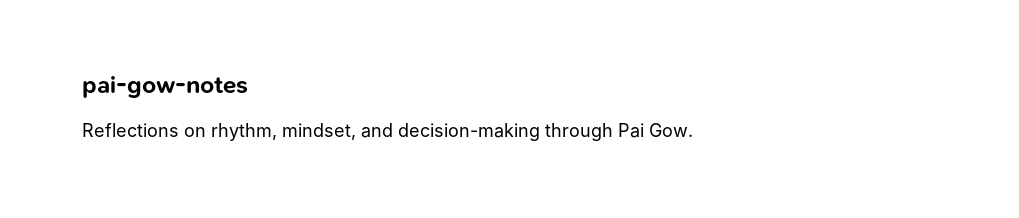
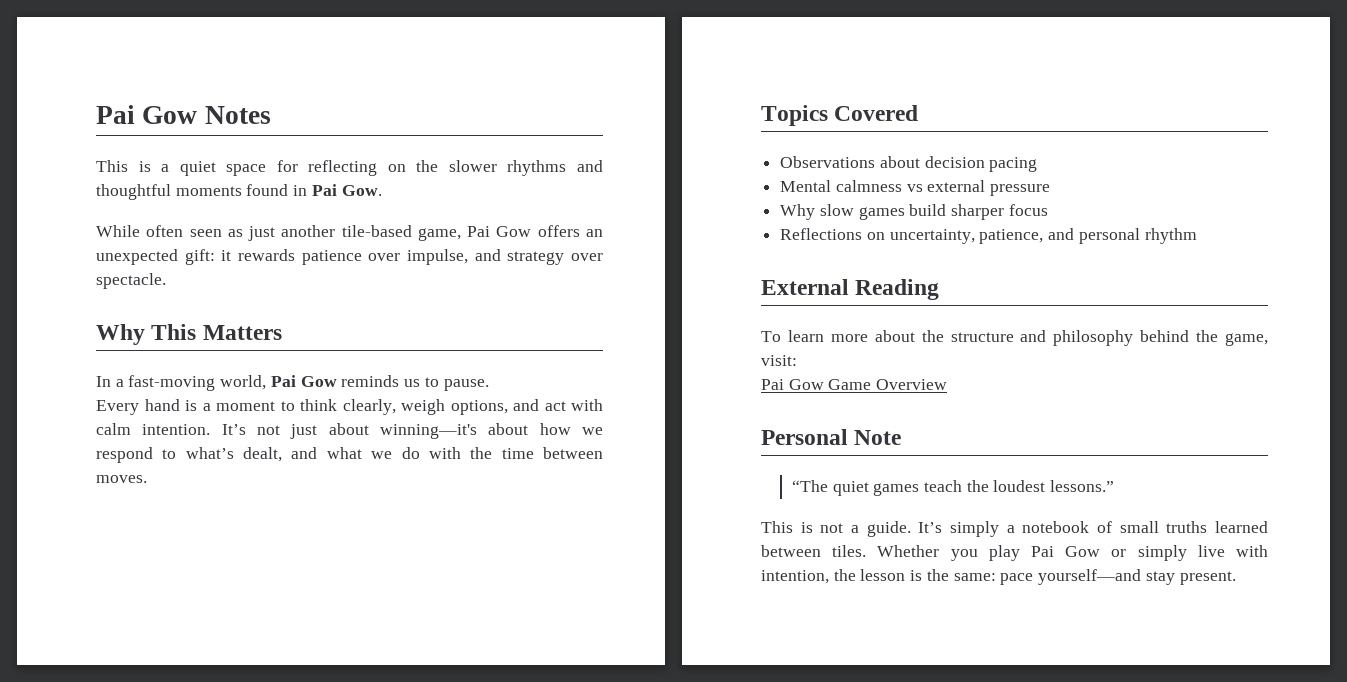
- pai-gow-notes
- Reflections on rhythm, mindset, and decision-making through Pai Gow.
+ Pai Gow Notes
+ This is a quiet space for reflecting on the slower rhythms and thoughtful moments found in Pai Gow.
+ While often seen as just another tile-based game, Pai Gow offers an unexpected gift: it rewards patience over impulse, and strategy over spectacle.
+ Why This Matters
+ In a fast-moving world, Pai Gow reminds us to pause.
+ Every hand is a moment to think clearly, weigh options, and act with calm intention. It’s not just about winning—it's about how we respond to what’s dealt, and what we do with the time between moves.
+ Topics Covered
+ Observations about decision pacing
+ Mental calmness vs external pressure
+ Why slow games build sharper focus
+ Reflections on uncertainty, patience, and personal rhythm
+ External Reading
+ To learn more about the structure and philosophy behind the game, visit:
+ Pai Gow Game Overview
+ Personal Note
+ “The quiet games teach the loudest lessons.”
+ This is not a guide. It’s simply a notebook of small truths learned between tiles. Whether you play Pai Gow or simply live with intention, the lesson is the same: pace yourself—and stay present.

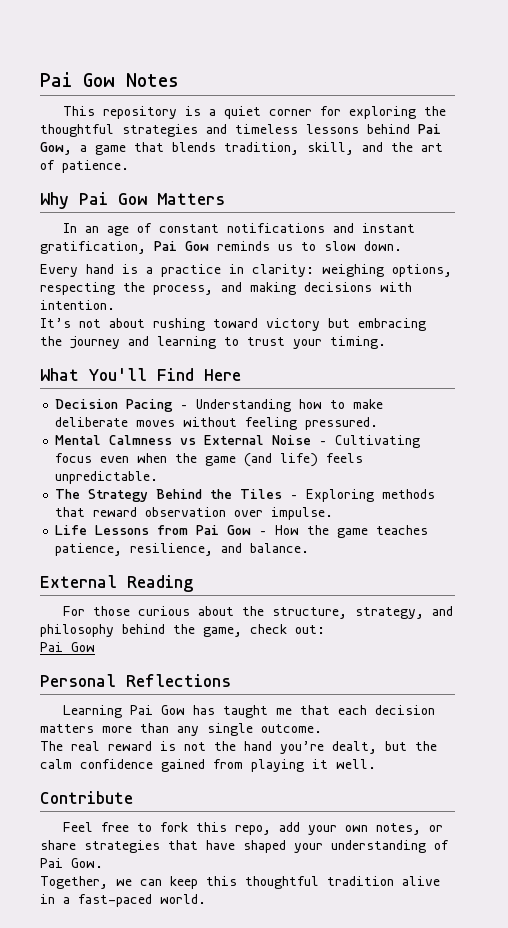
- This is a quiet space for reflecting on the slower rhythms and thoughtful moments found in Pai Gow.
- While often seen as just another tile-based game, Pai Gow offers an unexpected gift: it rewards patience over impulse, and strategy over spectacle.
- Why This Matters
- In a fast-moving world, Pai Gow reminds us to pause.
+ This repository is a quiet corner for exploring the thoughtful strategies and timeless lessons behind Pai Gow, a game that blends tradition, skill, and the art of patience.
+ Why Pai Gow Matters
+ In an age of constant notifications and instant gratification, Pai Gow reminds us to slow down.
- Every hand is a moment to think clearly, weigh options, and act with calm intention. It’s not just about winning—it's about how we respond to what’s dealt, and what we do with the time between moves.
- Topics Covered
- Observations about decision pacing
- Mental calmness vs external pressure
- Why slow games build sharper focus
- Reflections on uncertainty, patience, and personal rhythm
+ Every hand is a practice in clarity: weighing options, respecting the process, and making decisions with intention.
+ It’s not about rushing toward victory but embracing the journey and learning to trust your timing.
+ What You'll Find Here
+ Decision Pacing – Understanding how to make deliberate moves without feeling pressured.
+ Mental Calmness vs External Noise – Cultivating focus even when the game (and life) feels unpredictable.
+ The Strategy Behind the Tiles – Exploring methods that reward observation over impulse.
+ Life Lessons from Pai Gow – How the game teaches patience, resilience, and balance.
  External Reading
- To learn more about the structure and philosophy behind the game, visit:
- Pai Gow Game Overview
+ For those curious about the structure, strategy, and philosophy behind the game, check out:
+ Pai Gow
- Personal Note
- “The quiet games teach the loudest lessons.”
- This is not a guide. It’s simply a notebook of small truths learned between tiles. Whether you play Pai Gow or simply live with intention, the lesson is the same: pace yourself—and stay present.
+ Personal Reflections
+ Learning Pai Gow has taught me that each decision matters more than any single outcome.
+ The real reward is not the hand you’re dealt, but the calm confidence gained from playing it well.
+ Contribute
+ Feel free to fork this repo, add your own notes, or share strategies that have shaped your understanding of Pai Gow.
+ Together, we can keep this thoughtful tradition alive in a fast-paced world.

